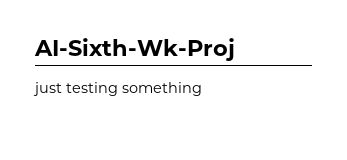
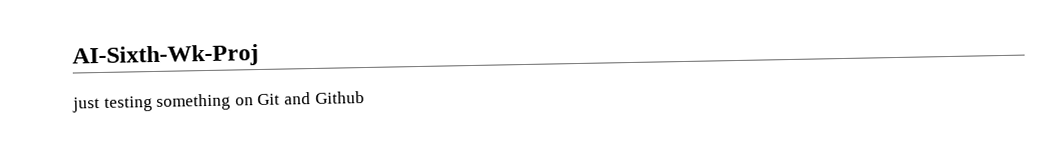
- just testing something
+ just testing something on Git and Github

